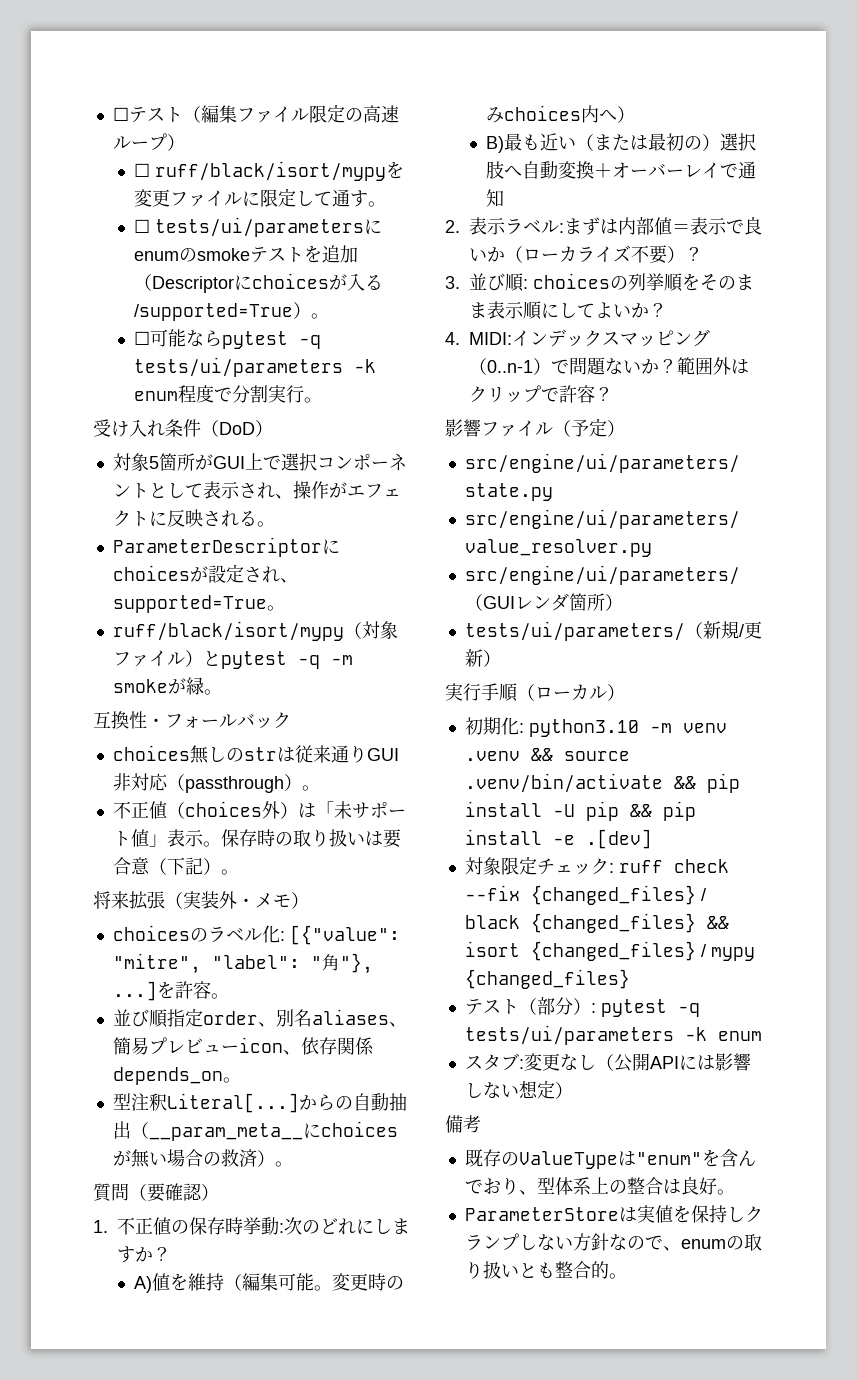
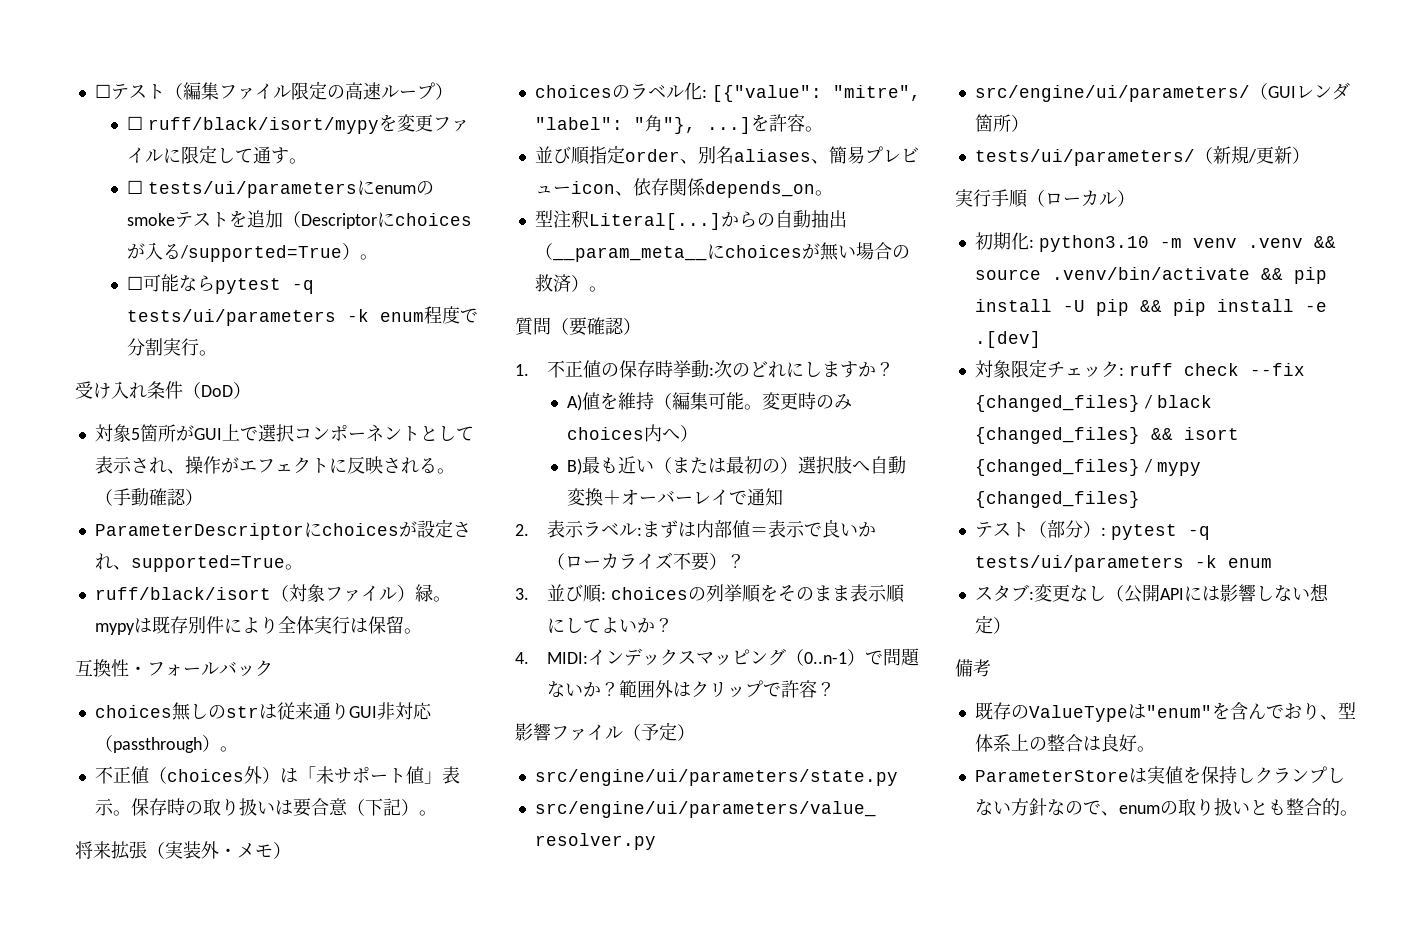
+ （手動確認）
- ruff/black/isort/mypy（対象ファイル）とpytest -q -m smokeが緑。
+ ruff/black/isort（対象ファイル）緑。mypyは既存別件により全体実行は保留。

